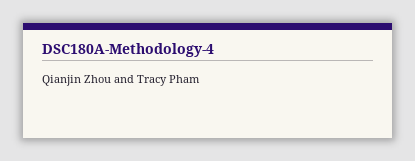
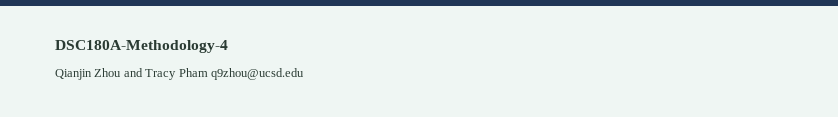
- Qianjin Zhou and Tracy Pham
+ Qianjin Zhou and Tracy Pham q9zhou@ucsd.edu

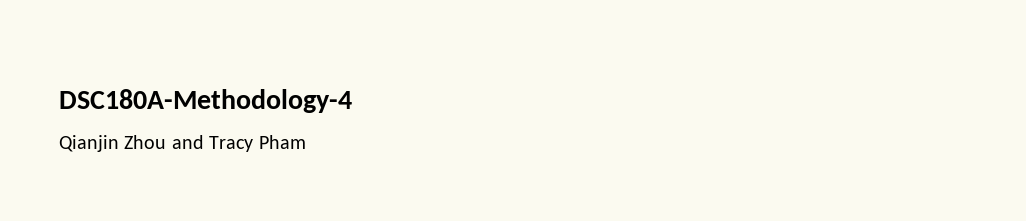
- Qianjin Zhou and Tracy Pham q9zhou@ucsd.edu
+ Qianjin Zhou and Tracy Pham

